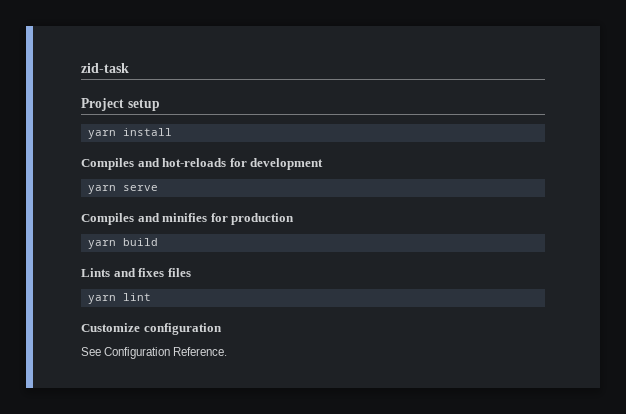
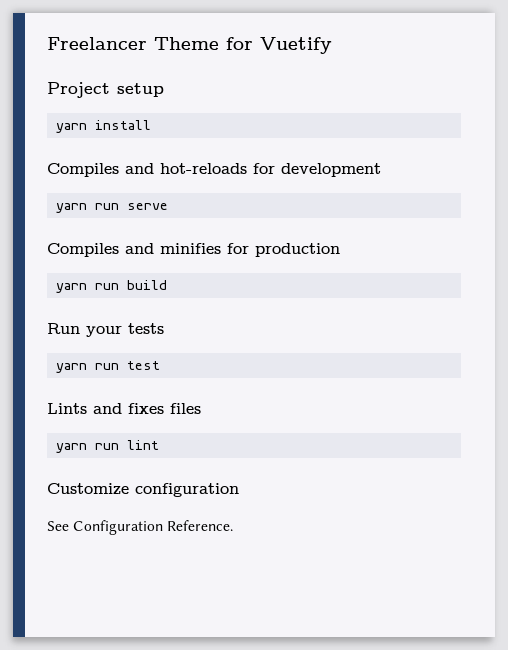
- zid-task
+ Freelancer Theme for Vuetify
- yarn serve
+ yarn run serve
- yarn build
+ yarn run build
+ Run your tests
+ yarn run test
- yarn lint
+ yarn run lint

